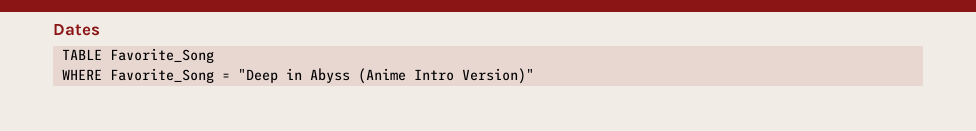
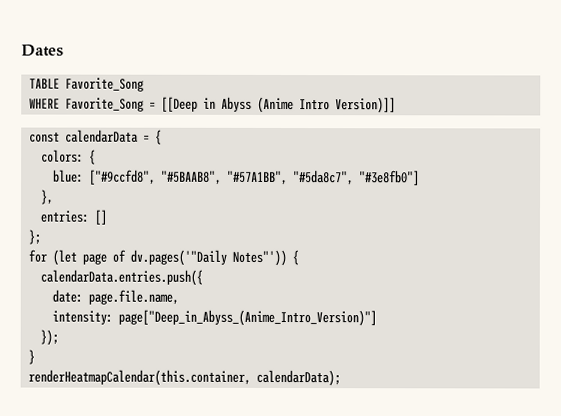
- WHERE Favorite_Song = "Deep in Abyss (Anime Intro Version)"
+ WHERE Favorite_Song = [[Deep in Abyss (Anime Intro Version)]]
+ const calendarData = {
+ colors: {
+ blue: ["#9ccfd8", "#5BAAB8", "#57A1BB", "#5da8c7", "#3e8fb0"]
+ },
+ entries: []
+ };
+ for (let page of dv.pages('"Daily Notes"')) {
+ calendarData.entries.push({
+ date: page.file.name,
+ intensity: page["Deep_in_Abyss_(Anime_Intro_Version)"]
+ });
+ }
+ renderHeatmapCalendar(this.container, calendarData);

